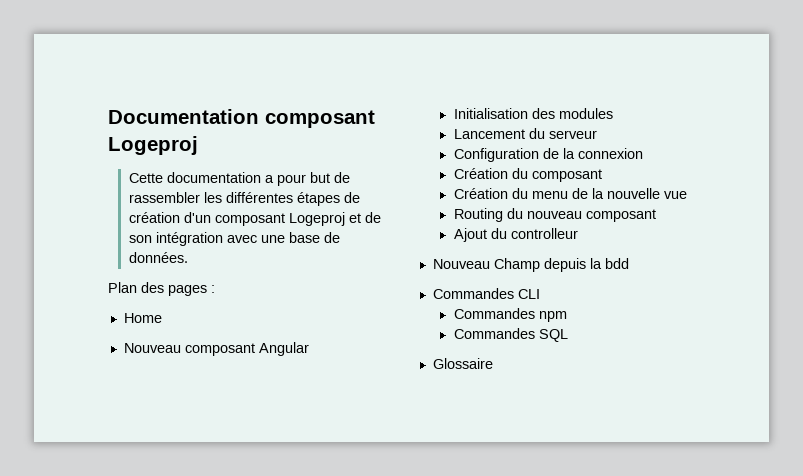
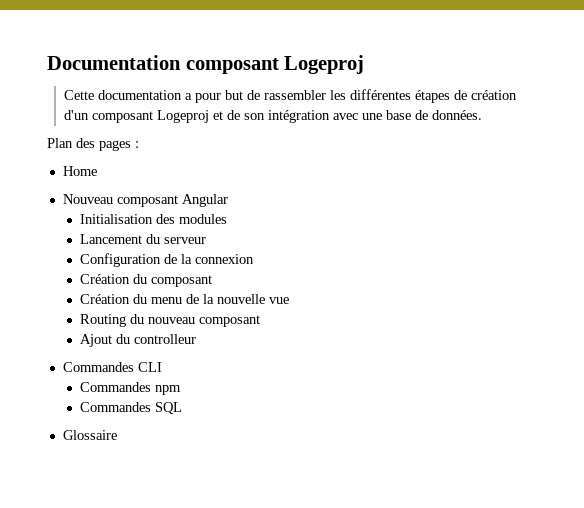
- Nouveau Champ depuis la bdd

